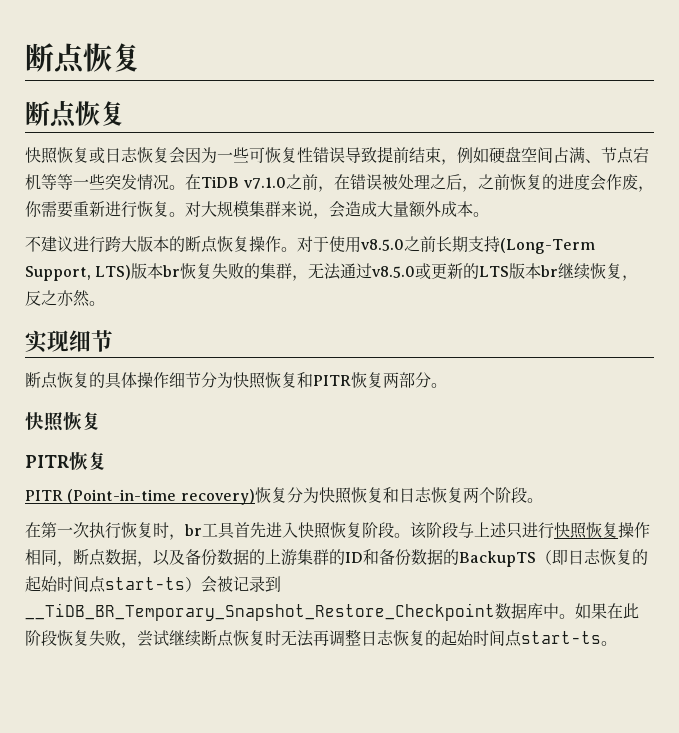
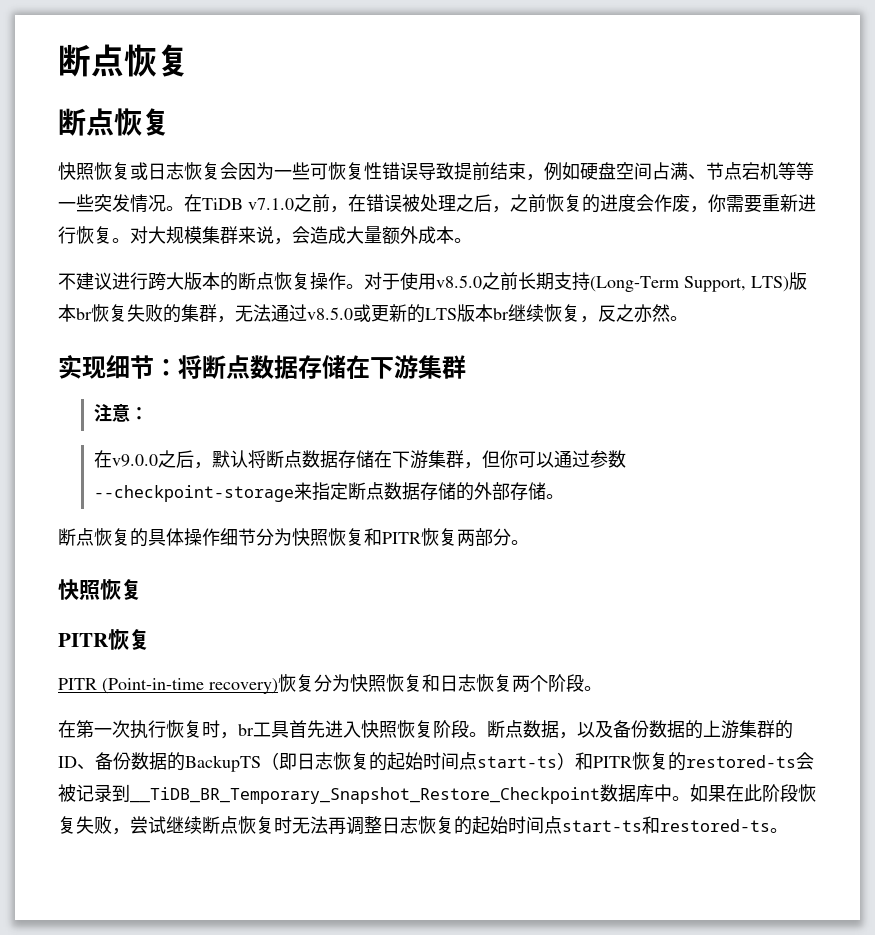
- 实现细节
+ 实现细节：将断点数据存储在下游集群
+ 注意：
+ 在v9.0.0之后，默认将断点数据存储在下游集群，但你可以通过参数--checkpoint-storage来指定断点数据存储的外部存储。
- 该阶段与上述只进行快照恢复操作相同，断点数据，以及备份数据的上游集群的ID和备份数据的BackupTS（即日志恢复的起始时间点start-ts）会被记录到__TiDB_BR_Temporary_Snapshot_Restore_Checkpoint数据库中。
+ 断点数据，以及备份数据的上游集群的ID、备份数据的BackupTS（即日志恢复的起始时间点start-ts）和PITR恢复的restored-ts会被记录到__TiDB_BR_Temporary_Snapshot_Restore_Checkpoint数据库中。
- 如果在此阶段恢复失败，尝试继续断点恢复时无法再调整日志恢复的起始时间点start-ts。
+ 如果在此阶段恢复失败，尝试继续断点恢复时无法再调整日志恢复的起始时间点start-ts和restored-ts。

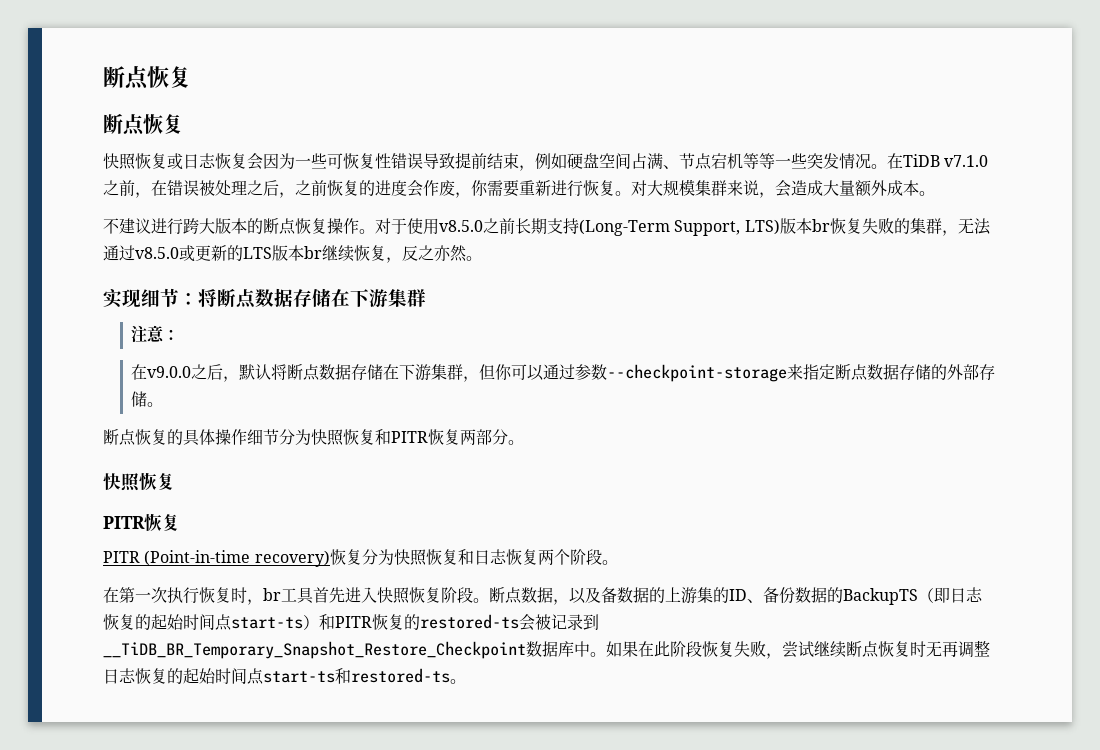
- 断点数据，以及备份数据的上游集群的ID、备份数据的BackupTS（即日志恢复的起始时间点start-ts）和PITR恢复的restored-ts会被记录到__TiDB_BR_Temporary_Snapshot_Restore_Checkpoint数据库中。
+ 断点数据，以及备数据的上游集的ID、备份数据的BackupTS（即日志恢复的起始时间点start-ts）和PITR恢复的restored-ts会被记录到__TiDB_BR_Temporary_Snapshot_Restore_Checkpoint数据库中。
- 如果在此阶段恢复失败，尝试继续断点恢复时无法再调整日志恢复的起始时间点start-ts和restored-ts。
+ 如果在此阶段恢复失败，尝试继续断点恢复时无再调整日志恢复的起始时间点start-ts和restored-ts。

